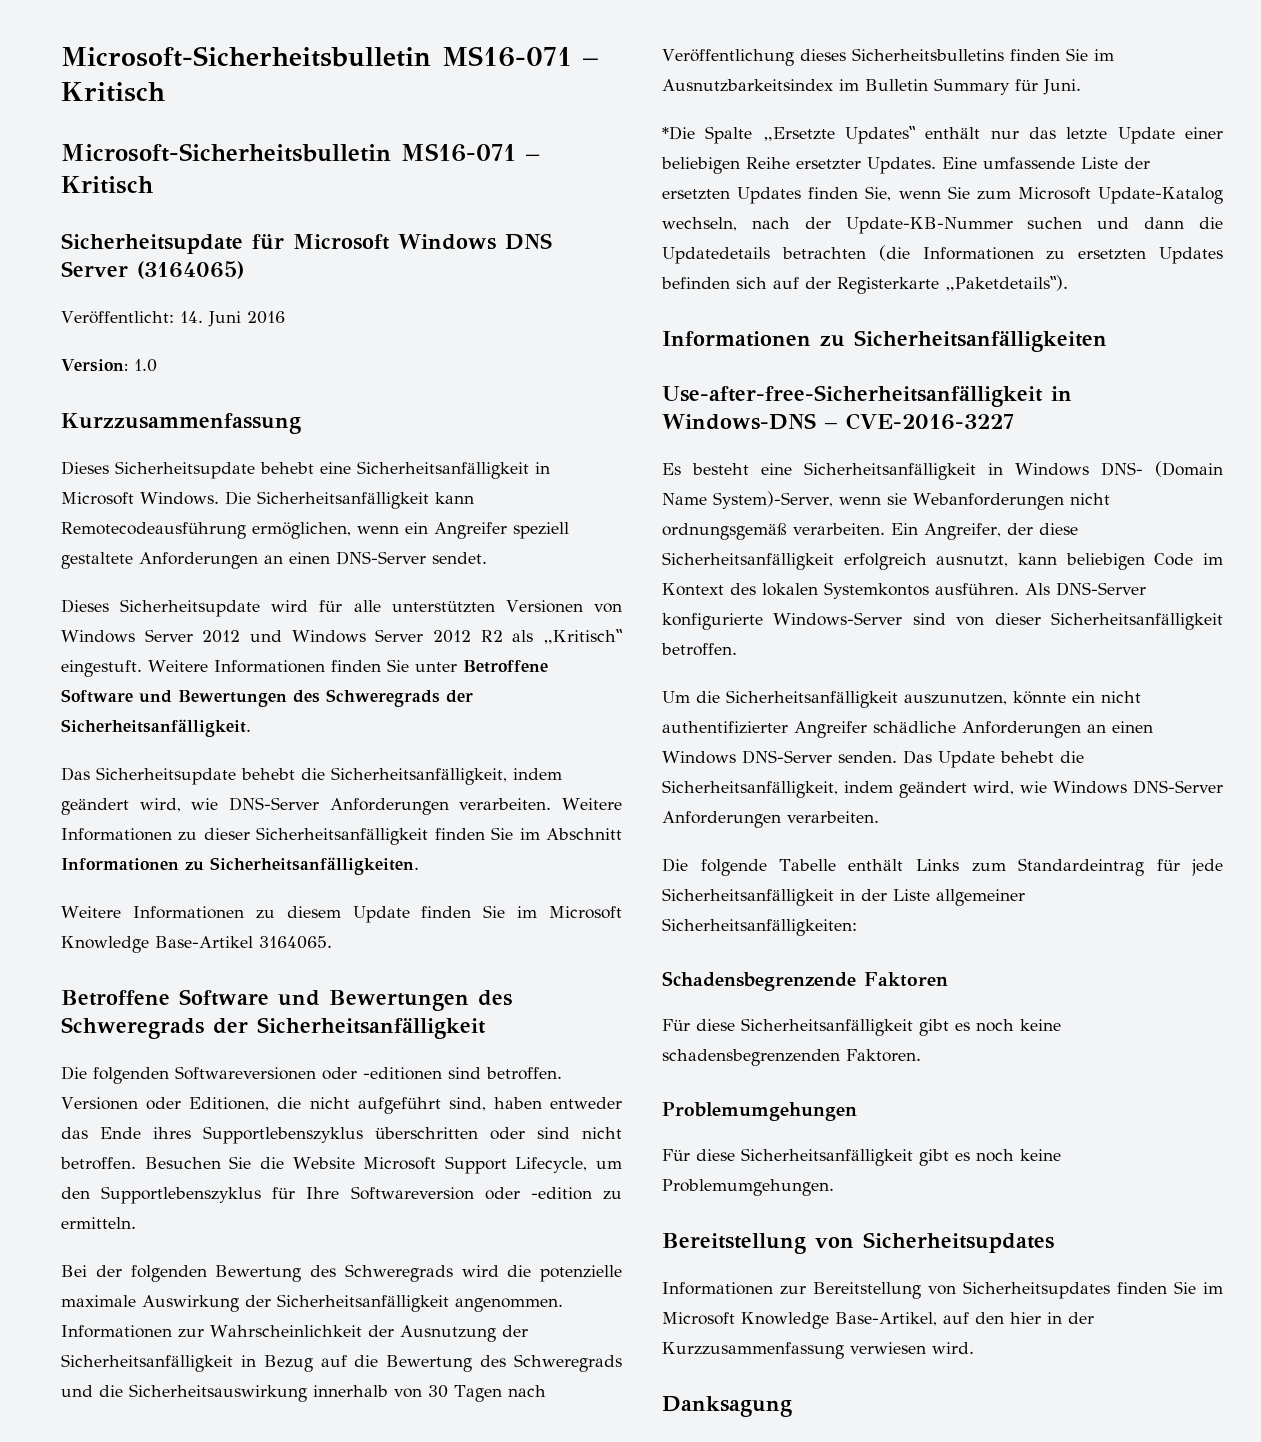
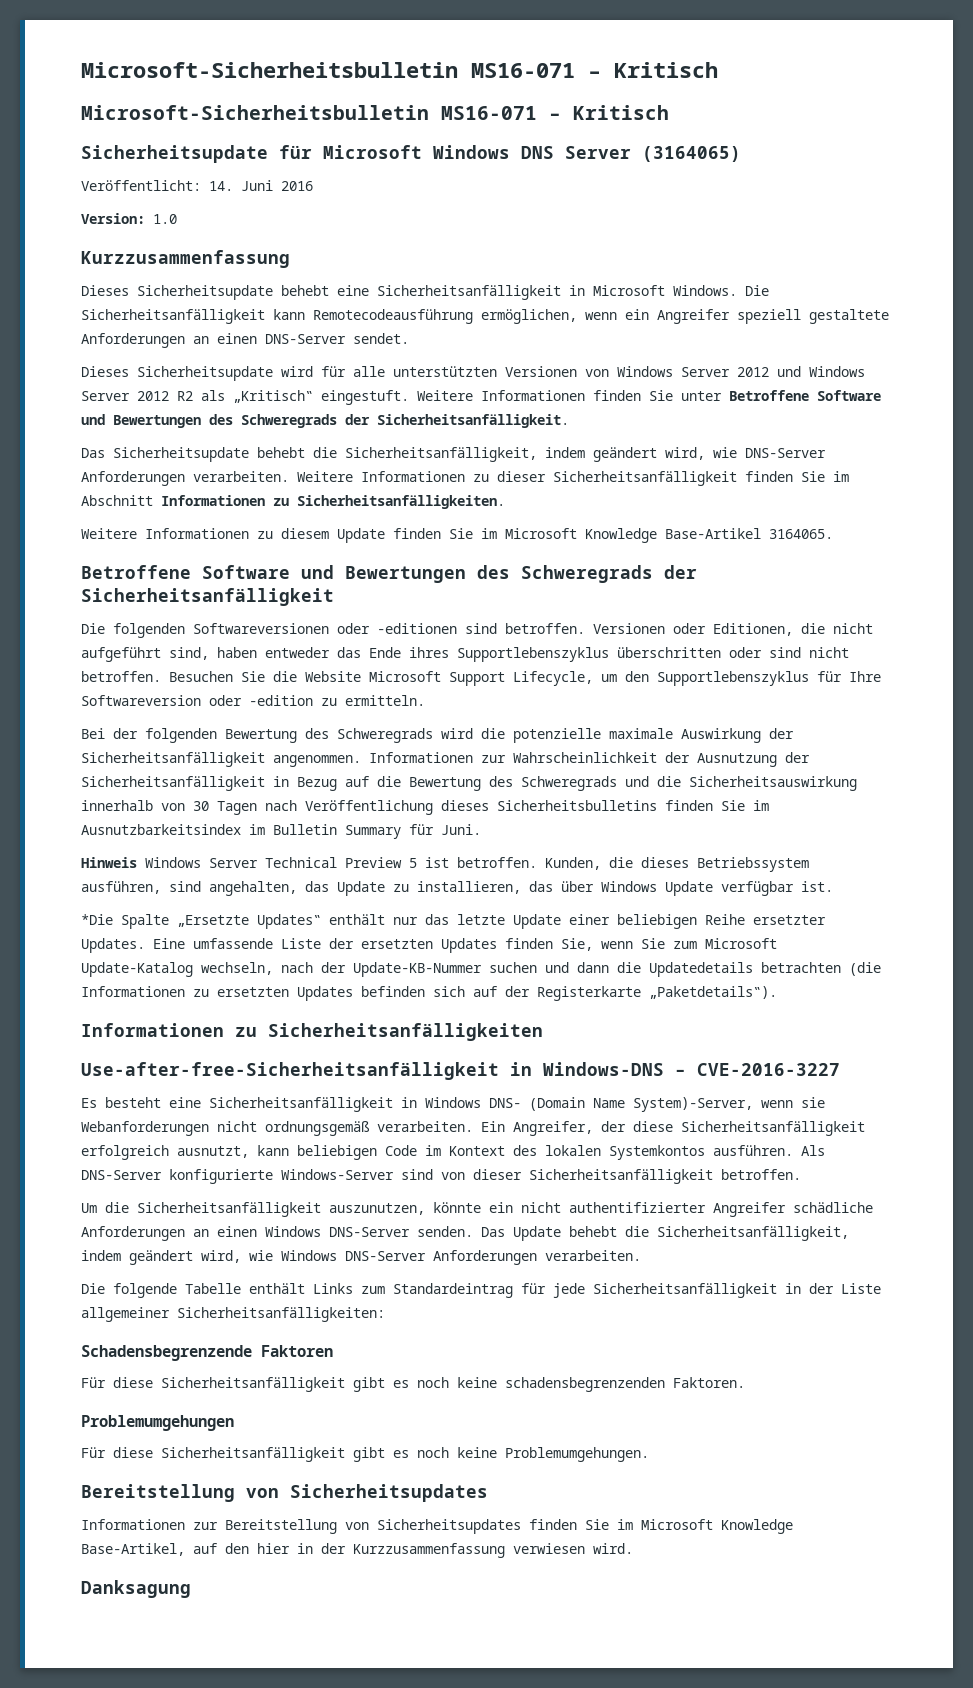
+ Hinweis Windows Server Technical Preview 5 ist betroffen. Kunden, die dieses Betriebssystem ausführen, sind angehalten, das Update zu installieren, das über Windows Update verfügbar ist.

